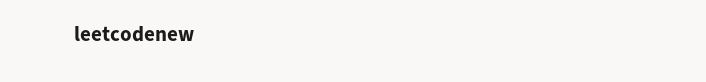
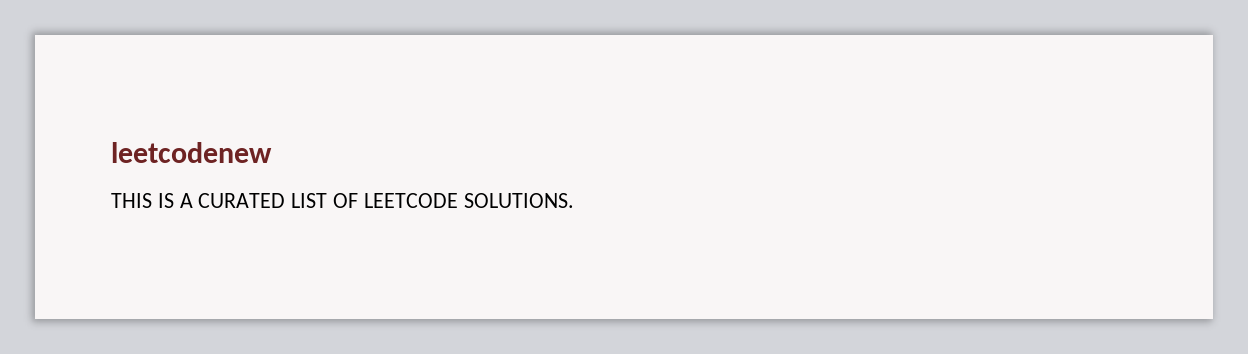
+ THIS IS A CURATED LIST OF LEETCODE SOLUTIONS.

